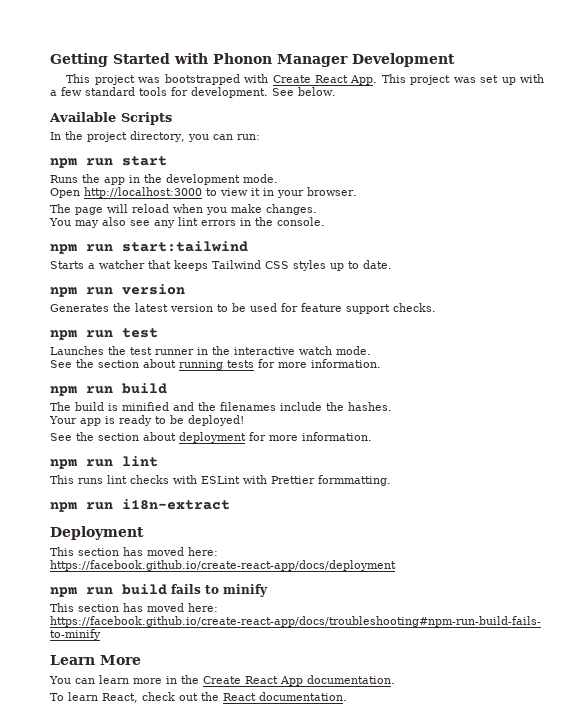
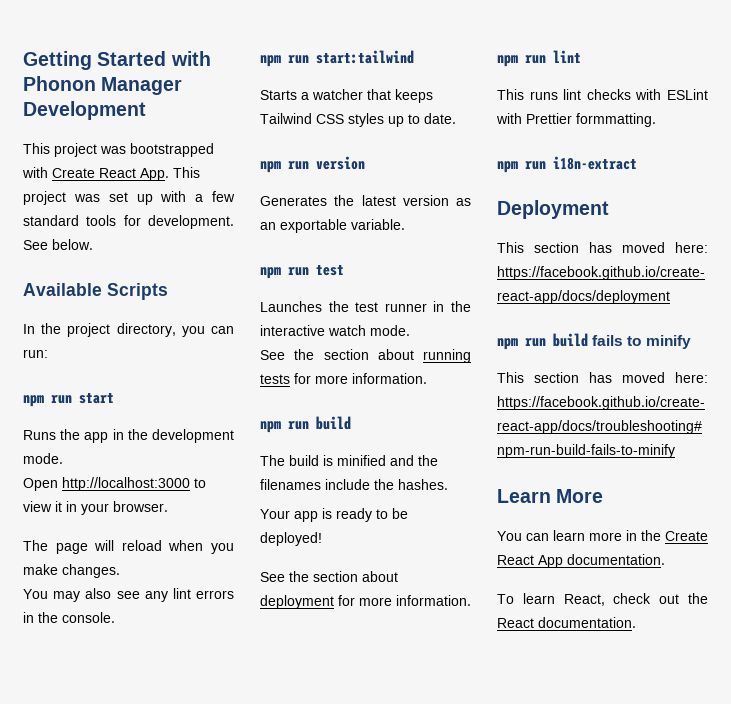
- Generates the latest version to be used for feature support checks.
+ Generates the latest version as an exportable variable.

